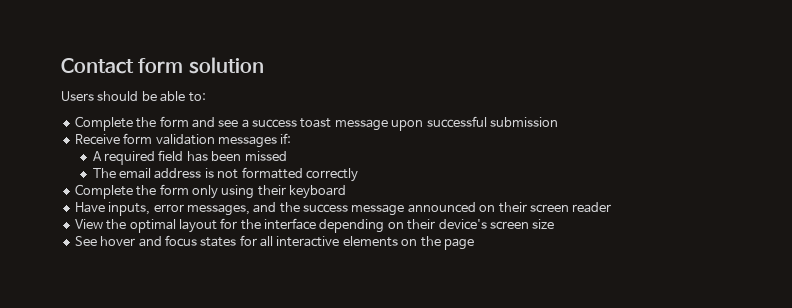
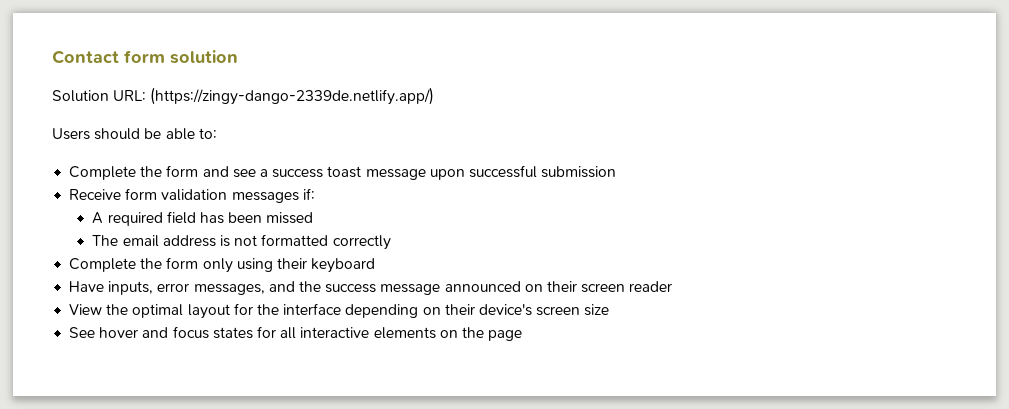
+ Solution URL: (https://zingy-dango-2339de.netlify.app/)

